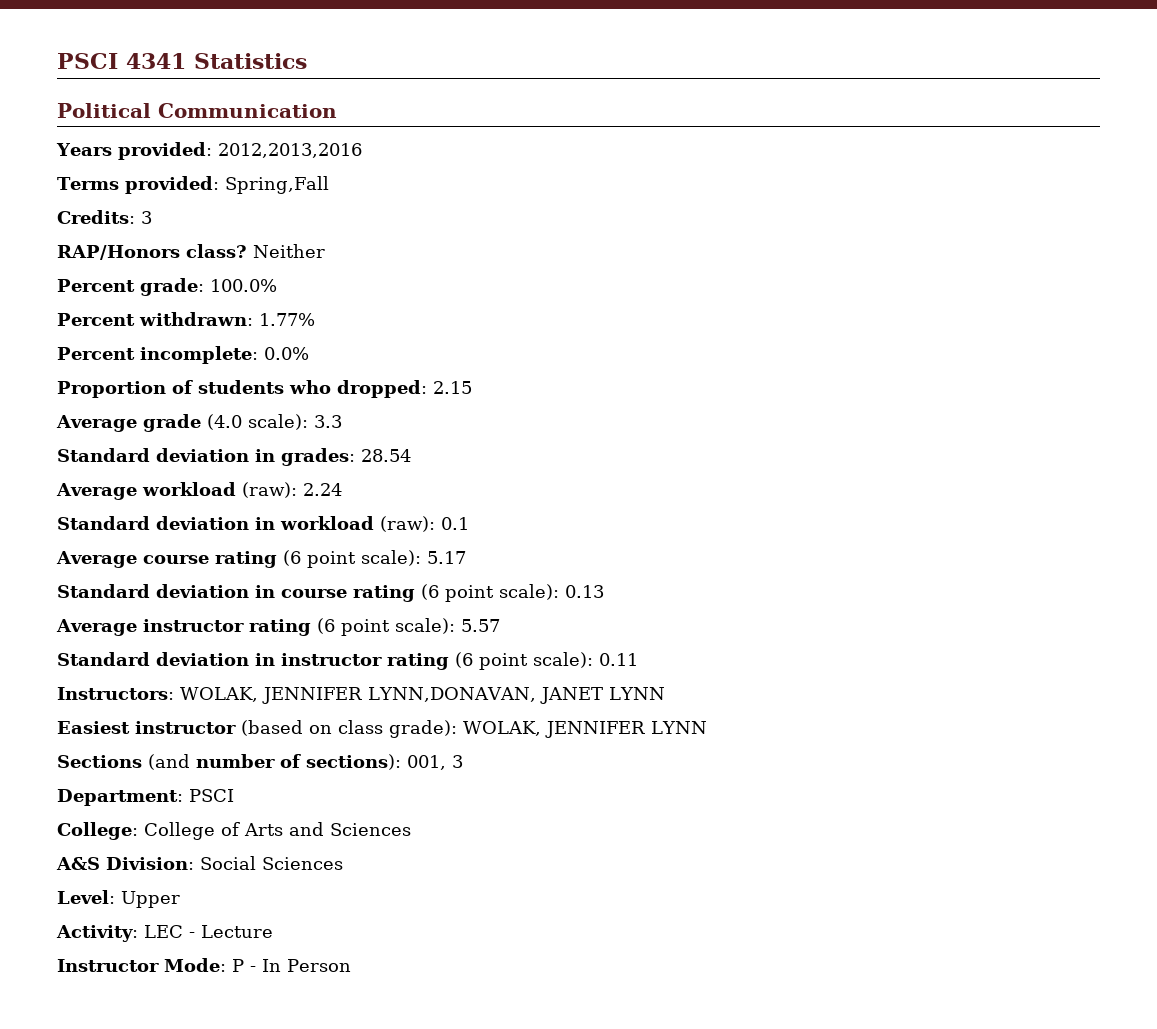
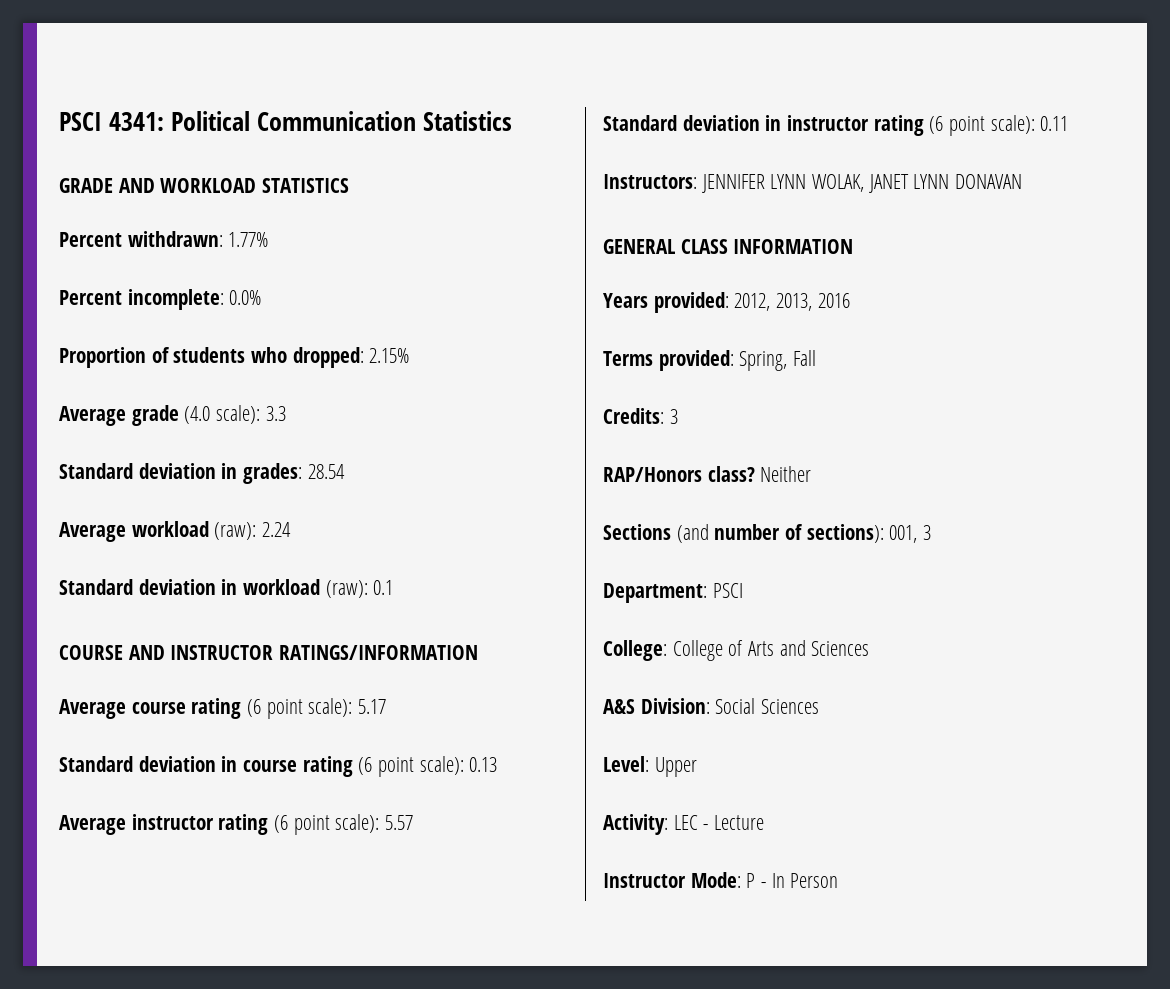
- PSCI 4341 Statistics
- Political Communication
- Years provided: 2012,2013,2016
- Terms provided: Spring,Fall
- Credits: 3
- RAP/Honors class? Neither
- Percent grade: 100.0%
+ PSCI 4341: Political Communication Statistics
+ GRADE AND WORKLOAD STATISTICS
- Proportion of students who dropped: 2.15
+ Proportion of students who dropped: 2.15%
+ COURSE AND INSTRUCTOR RATINGS/INFORMATION
- Instructors: WOLAK, JENNIFER LYNN,DONAVAN, JANET LYNN
- Easiest instructor (based on class grade): WOLAK, JENNIFER LYNN
+ Instructors: JENNIFER LYNN WOLAK, JANET LYNN DONAVAN
+ GENERAL CLASS INFORMATION
+ Years provided: 2012, 2013, 2016
+ Terms provided: Spring, Fall
+ Credits: 3
+ RAP/Honors class? Neither

